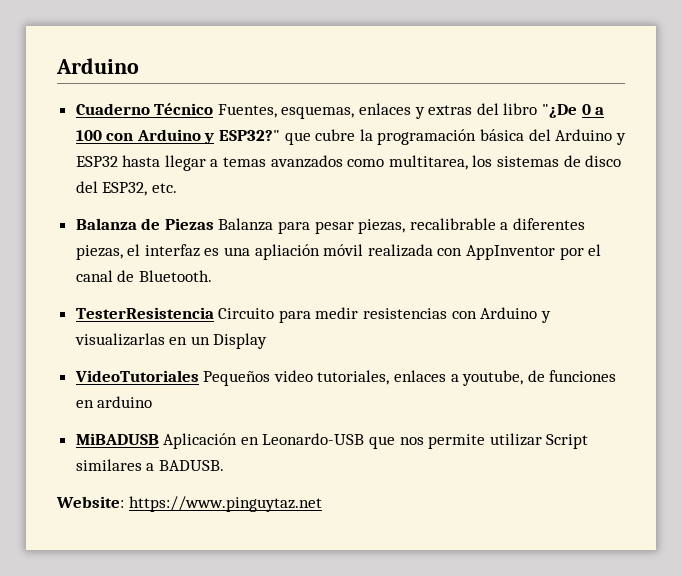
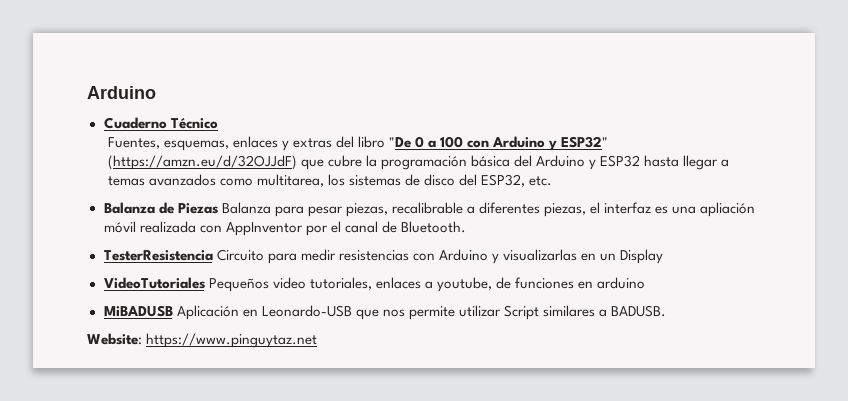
- Cuaderno Técnico Fuentes, esquemas, enlaces y extras del libro "¿De 0 a 100 con Arduino y ESP32?" que cubre la programación básica del Arduino y ESP32 hasta llegar a temas avanzados como multitarea, los sistemas de disco del ESP32, etc.
+ Cuaderno Técnico
+ Fuentes, esquemas, enlaces y extras del libro "De 0 a 100 con Arduino y ESP32" (https://amzn.eu/d/32OJJdF) que cubre la programación básica del Arduino y ESP32 hasta llegar a temas avanzados como multitarea, los sistemas de disco del ESP32, etc.

